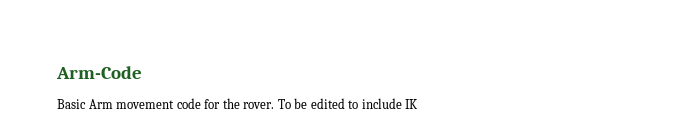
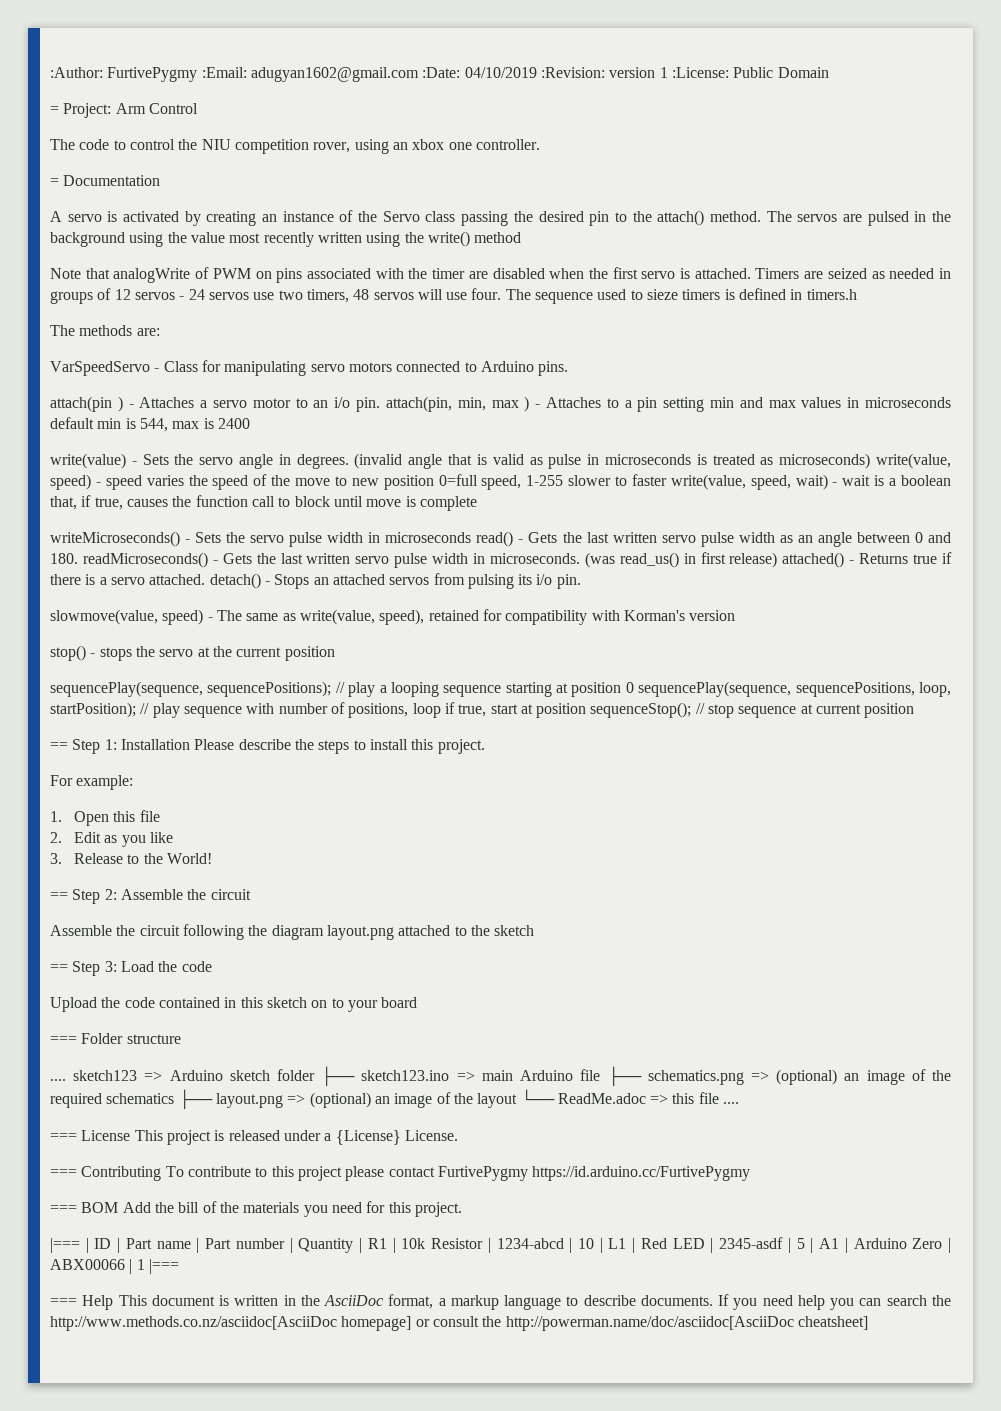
- Arm-Code
- Basic Arm movement code for the rover. To be edited to include IK
+ :Author: FurtivePygmy :Email: adugyan1602@gmail.com :Date: 04/10/2019 :Revision: version 1 :License: Public Domain
+ = Project: Arm Control
+ The code to control the NIU competition rover, using an xbox one controller.
+ = Documentation
+ A servo is activated by creating an instance of the Servo class passing the desired pin to the attach() method. The servos are pulsed in the background using the value most recently written using the write() method
+ Note that analogWrite of PWM on pins associated with the timer are disabled when the first servo is attached. Timers are seized as needed in groups of 12 servos - 24 servos use two timers, 48 servos will use four. The sequence used to sieze timers is defined in timers.h
+ The methods are:
+ VarSpeedServo - Class for manipulating servo motors connected to Arduino pins.
+ attach(pin ) - Attaches a servo motor to an i/o pin. attach(pin, min, max ) - Attaches to a pin setting min and max values in microseconds default min is 544, max is 2400
+ write(value) - Sets the servo angle in degrees. (invalid angle that is valid as pulse in microseconds is treated as microseconds) write(value, speed) - speed varies the speed of the move to new position 0=full speed, 1-255 slower to faster write(value, speed, wait) - wait is a boolean that, if true, causes the function call to block until move is complete
+ writeMicroseconds() - Sets the servo pulse width in microseconds read() - Gets the last written servo pulse width as an angle between 0 and 180. readMicroseconds() - Gets the last written servo pulse width in microseconds. (was read_us() in first release) attached() - Returns true if there is a servo attached. detach() - Stops an attached servos from pulsing its i/o pin.
+ slowmove(value, speed) - The same as write(value, speed), retained for compatibility with Korman's version
+ stop() - stops the servo at the current position
+ sequencePlay(sequence, sequencePositions); // play a looping sequence starting at position 0 sequencePlay(sequence, sequencePositions, loop, startPosition); // play sequence with number of positions, loop if true, start at position sequenceStop(); // stop sequence at current position
+ == Step 1: Installation Please describe the steps to install this project.
+ For example:
+ 1. Open this file
+ 2. Edit as you like
+ 3. Release to the World!
+ == Step 2: Assemble the circuit
+ Assemble the circuit following the diagram layout.png attached to the sketch
+ == Step 3: Load the code
+ Upload the code contained in this sketch on to your board
+ === Folder structure
+ .... sketch123 => Arduino sketch folder ├── sketch123.ino => main Arduino file ├── schematics.png => (optional) an image of the required schematics ├── layout.png => (optional) an image of the layout └── ReadMe.adoc => this file ....
+ === License This project is released under a {License} License.
+ === Contributing To contribute to this project please contact FurtivePygmy https://id.arduino.cc/FurtivePygmy
+ === BOM Add the bill of the materials you need for this project.
+ |=== | ID | Part name | Part number | Quantity | R1 | 10k Resistor | 1234-abcd | 10 | L1 | Red LED | 2345-asdf | 5 | A1 | Arduino Zero | ABX00066 | 1 |===
+ === Help This document is written in the AsciiDoc format, a markup language to describe documents. If you need help you can search the http://www.methods.co.nz/asciidoc[AsciiDoc homepage] or consult the http://powerman.name/doc/asciidoc[AsciiDoc cheatsheet]

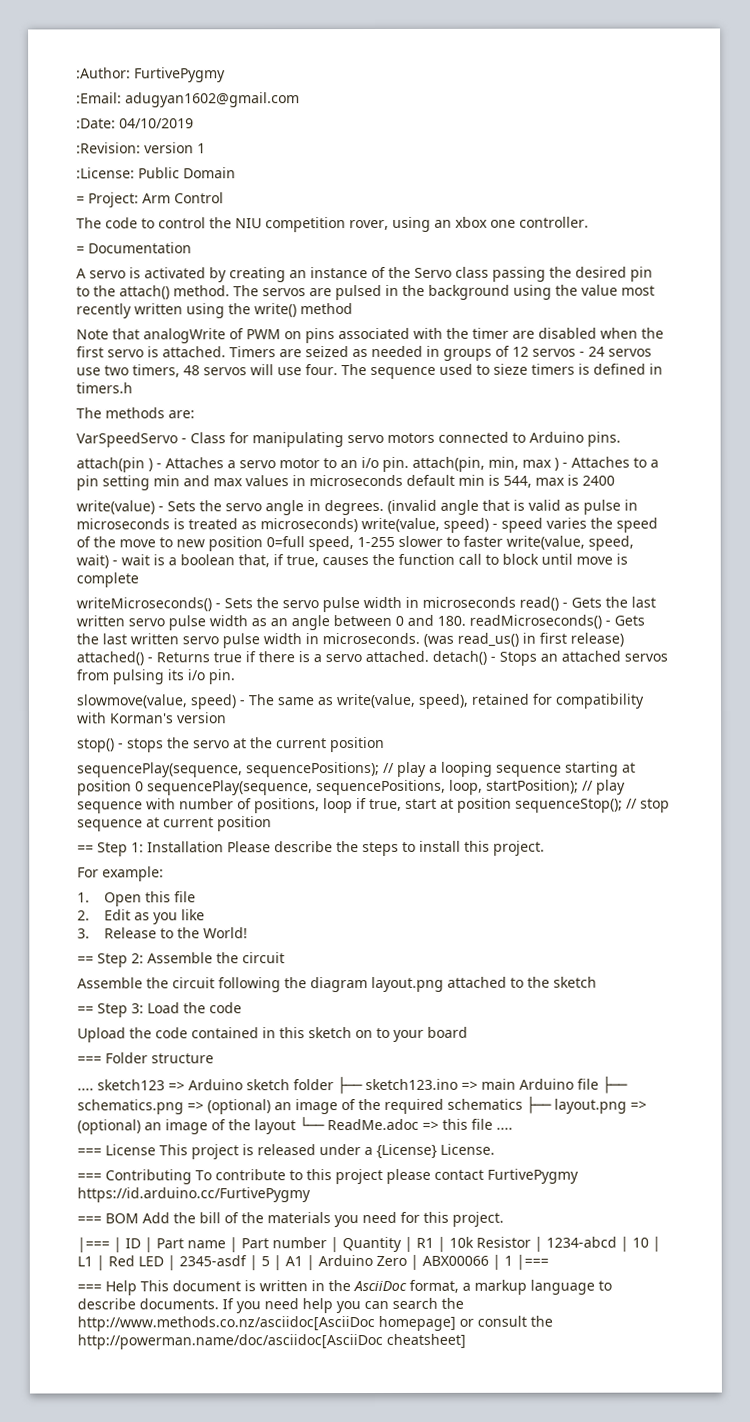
- :Author: FurtivePygmy :Email: adugyan1602@gmail.com :Date: 04/10/2019 :Revision: version 1 :License: Public Domain
+ :Author: FurtivePygmy
+ :Email: adugyan1602@gmail.com
+ :Date: 04/10/2019
+ :Revision: version 1
+ :License: Public Domain

